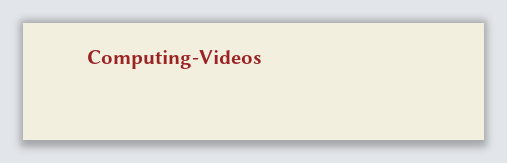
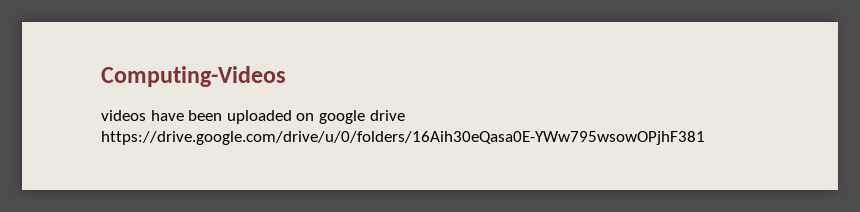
+ videos have been uploaded on google drive https://drive.google.com/drive/u/0/folders/16Aih30eQasa0E-YWw795wsowOPjhF381

